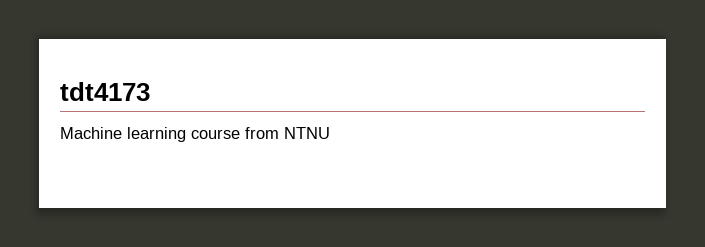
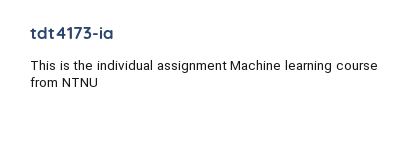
- tdt4173
- Machine learning course from NTNU
+ tdt4173-ia
+ This is the individual assignment Machine learning course from NTNU

